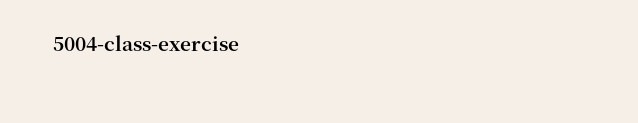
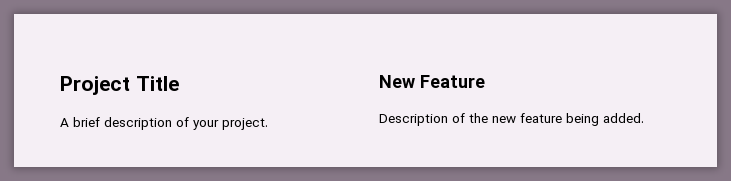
- 5004-class-exercise
+ Project Title
+ A brief description of your project.
+ New Feature
+ Description of the new feature being added.

